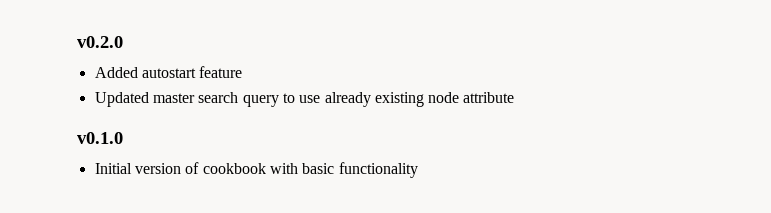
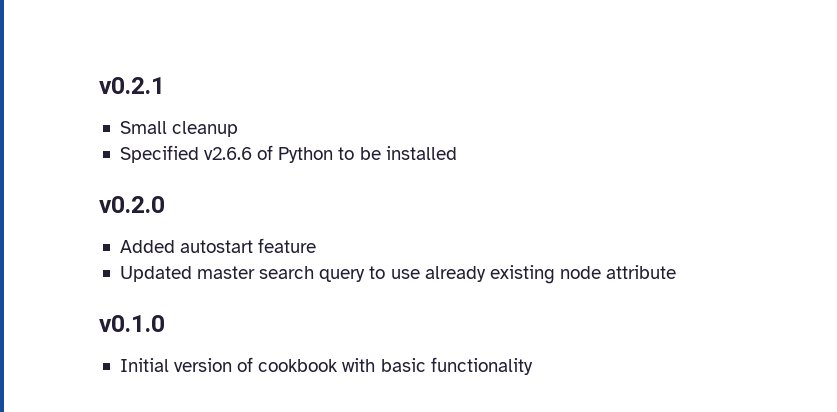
+ v0.2.1
+ Small cleanup
+ Specified v2.6.6 of Python to be installed

